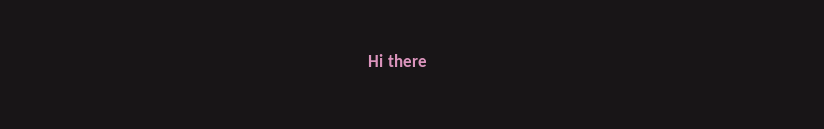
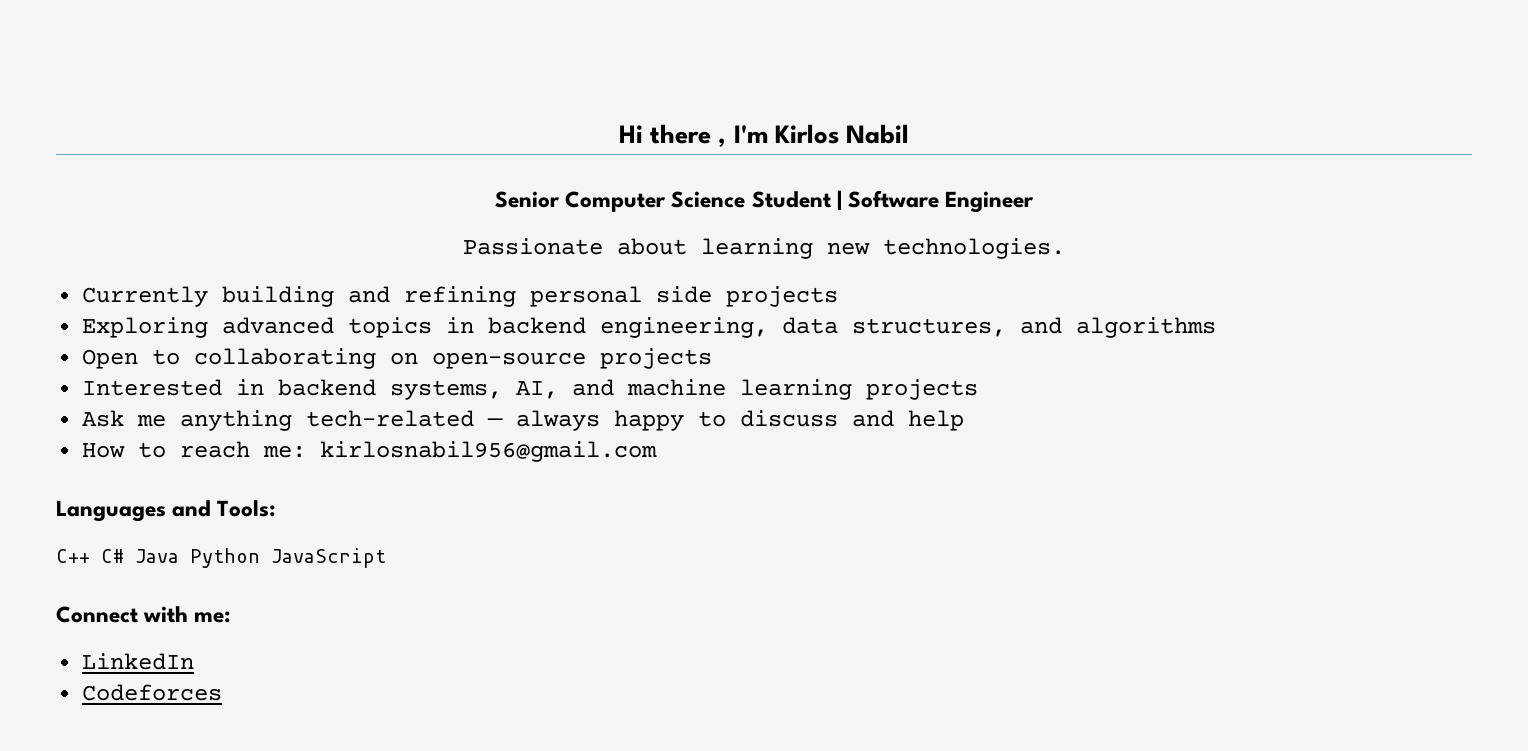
- Hi there
+ Hi there , I'm Kirlos Nabil
+ Senior Computer Science Student | Software Engineer
+ Passionate about learning new technologies.
+ Currently building and refining personal side projects
+ Exploring advanced topics in backend engineering, data structures, and algorithms
+ Open to collaborating on open-source projects
+ Interested in backend systems, AI, and machine learning projects
+ Ask me anything tech-related — always happy to discuss and help
+ How to reach me: kirlosnabil956@gmail.com
+ Languages and Tools:
+ C++ C# Java Python JavaScript
+ Connect with me:
+ LinkedIn
+ Codeforces

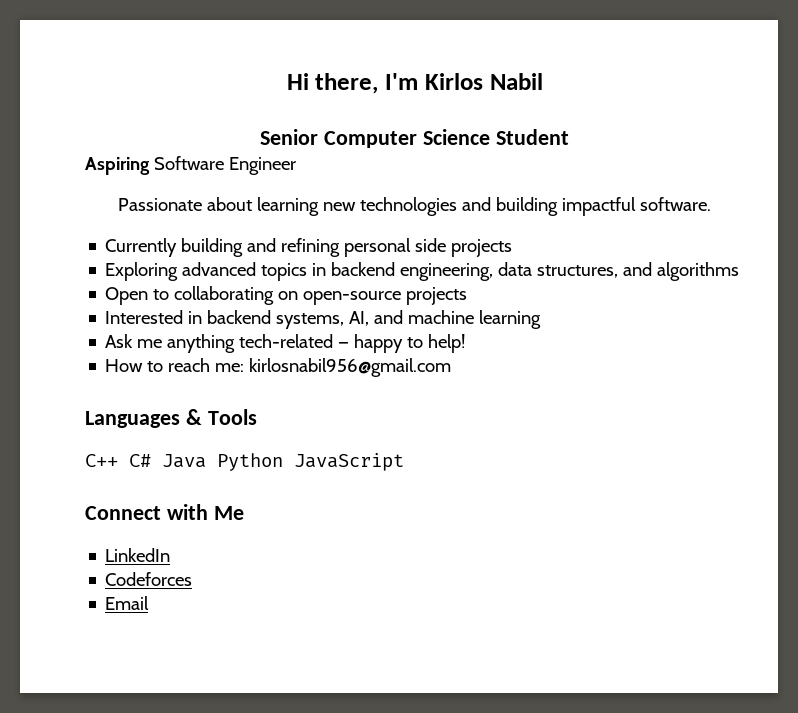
- Hi there , I'm Kirlos Nabil
+ Hi there, I'm Kirlos Nabil
- Senior Computer Science Student | Software Engineer
+ Senior Computer Science Student
+ Aspiring Software Engineer
- Passionate about learning new technologies.
+ Passionate about learning new technologies and building impactful software.
- Interested in backend systems, AI, and machine learning projects
+ Interested in backend systems, AI, and machine learning
- Ask me anything tech-related — always happy to discuss and help
+ Ask me anything tech-related — happy to help!
- Languages and Tools:
+ Languages & Tools
- Connect with me:
+ Connect with Me
+ Email

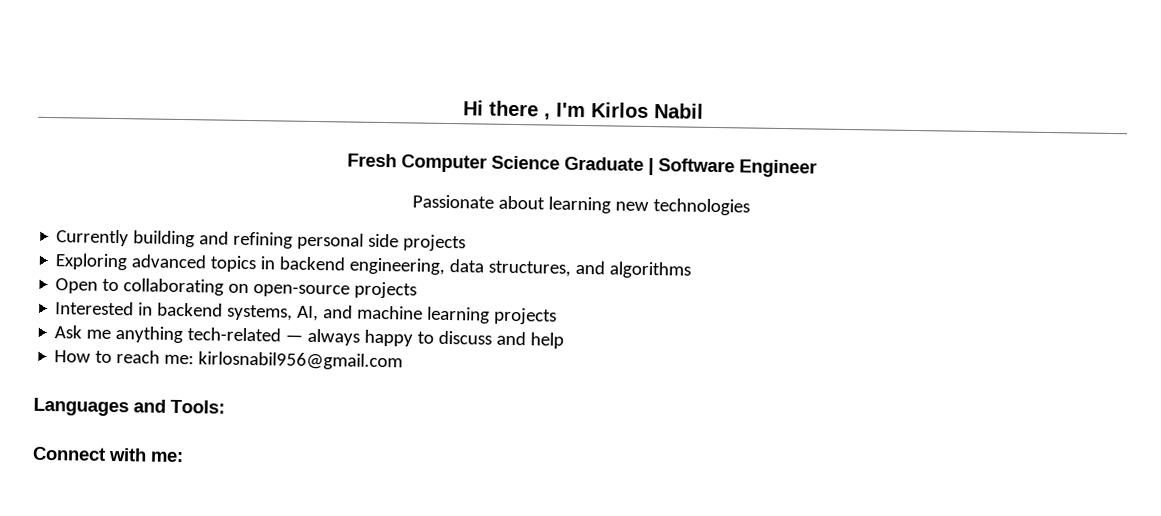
- Hi there, I'm Kirlos Nabil
+ Hi there , I'm Kirlos Nabil
- Senior Computer Science Student
- Aspiring Software Engineer
+ Fresh Computer Science Graduate | Software Engineer
- Passionate about learning new technologies and building impactful software.
+ Passionate about learning new technologies
- Interested in backend systems, AI, and machine learning
+ Interested in backend systems, AI, and machine learning projects
- Ask me anything tech-related — happy to help!
+ Ask me anything tech-related — always happy to discuss and help
- Languages & Tools
- C++ C# Java Python JavaScript
- Connect with Me
- LinkedIn
- Codeforces
- Email
+ Languages and Tools:
+ Connect with me:

